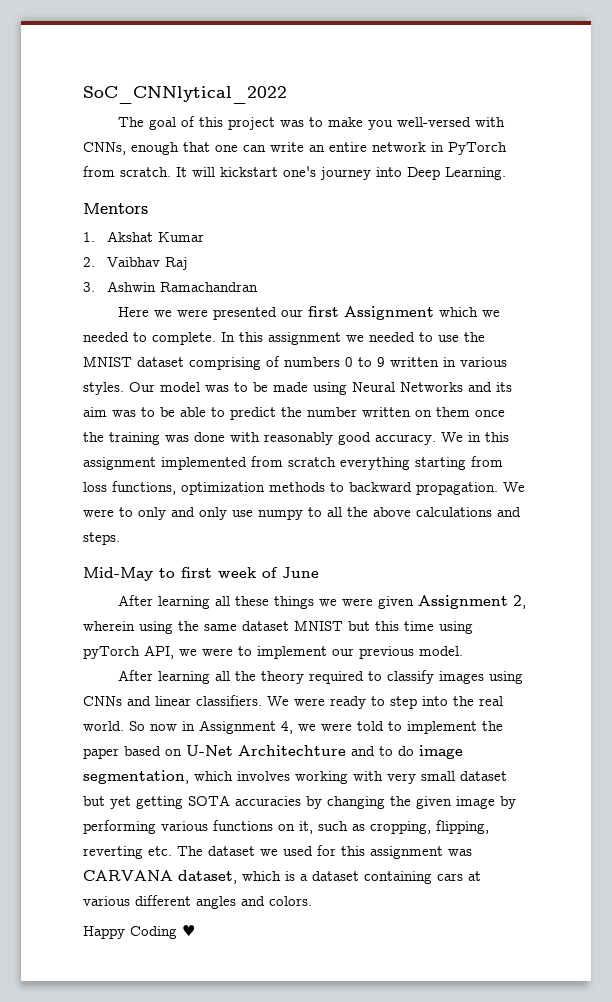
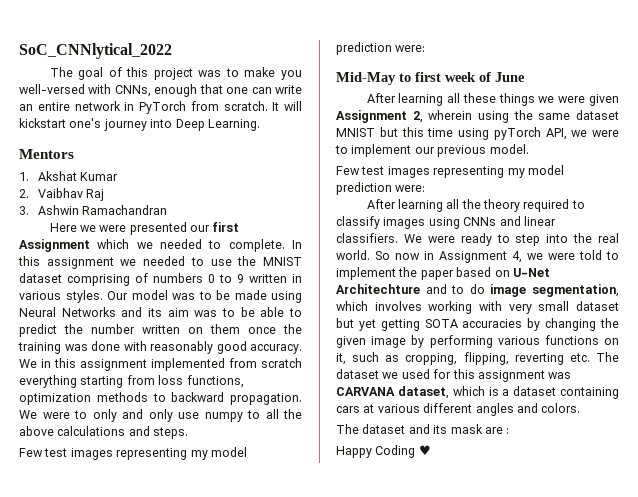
  We were to only and only use numpy to all the above calculations and steps.
+ Few test images representing my model prediction were:
  After learning all these things we were given Assignment 2, wherein using the same dataset MNIST but this time using pyTorch API, we were to implement our previous model.
+ Few test images representing my model prediction were:
+ The dataset and its mask are :

